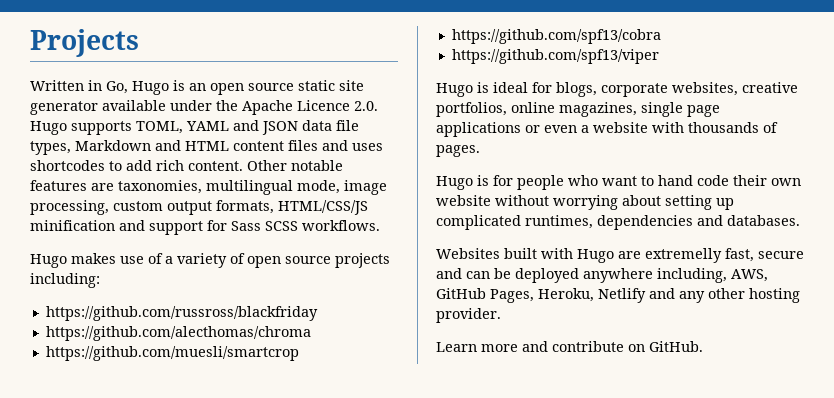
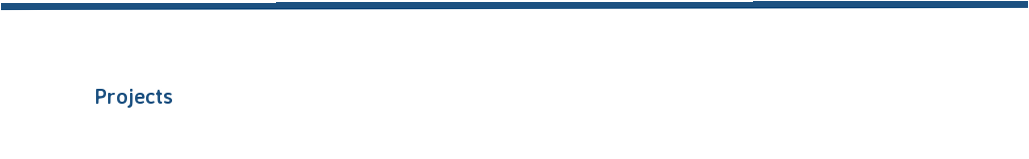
- Written in Go, Hugo is an open source static site generator available under the Apache Licence 2.0. Hugo supports TOML, YAML and JSON data file types, Markdown and HTML content files and uses shortcodes to add rich content. Other notable features are taxonomies, multilingual mode, image processing, custom output formats, HTML/CSS/JS minification and support for Sass SCSS workflows.
- Hugo makes use of a variety of open source projects including:
- https://github.com/russross/blackfriday
- https://github.com/alecthomas/chroma
- https://github.com/muesli/smartcrop
- https://github.com/spf13/cobra
- https://github.com/spf13/viper
- Hugo is ideal for blogs, corporate websites, creative portfolios, online magazines, single page applications or even a website with thousands of pages.
- Hugo is for people who want to hand code their own website without worrying about setting up complicated runtimes, dependencies and databases.
- Websites built with Hugo are extremelly fast, secure and can be deployed anywhere including, AWS, GitHub Pages, Heroku, Netlify and any other hosting provider.
- Learn more and contribute on GitHub.

